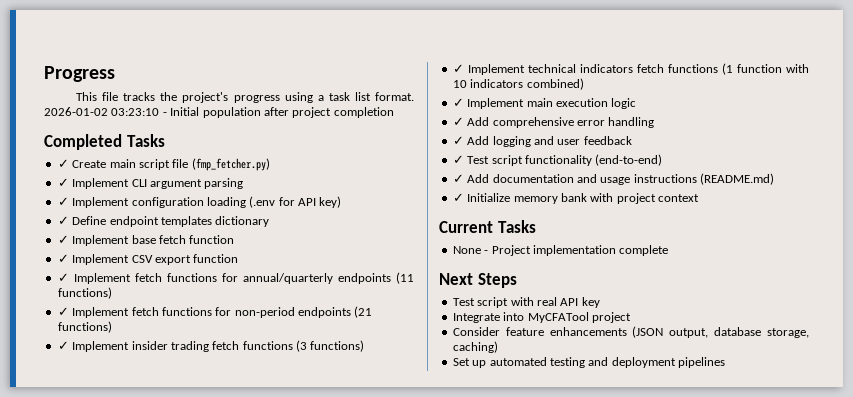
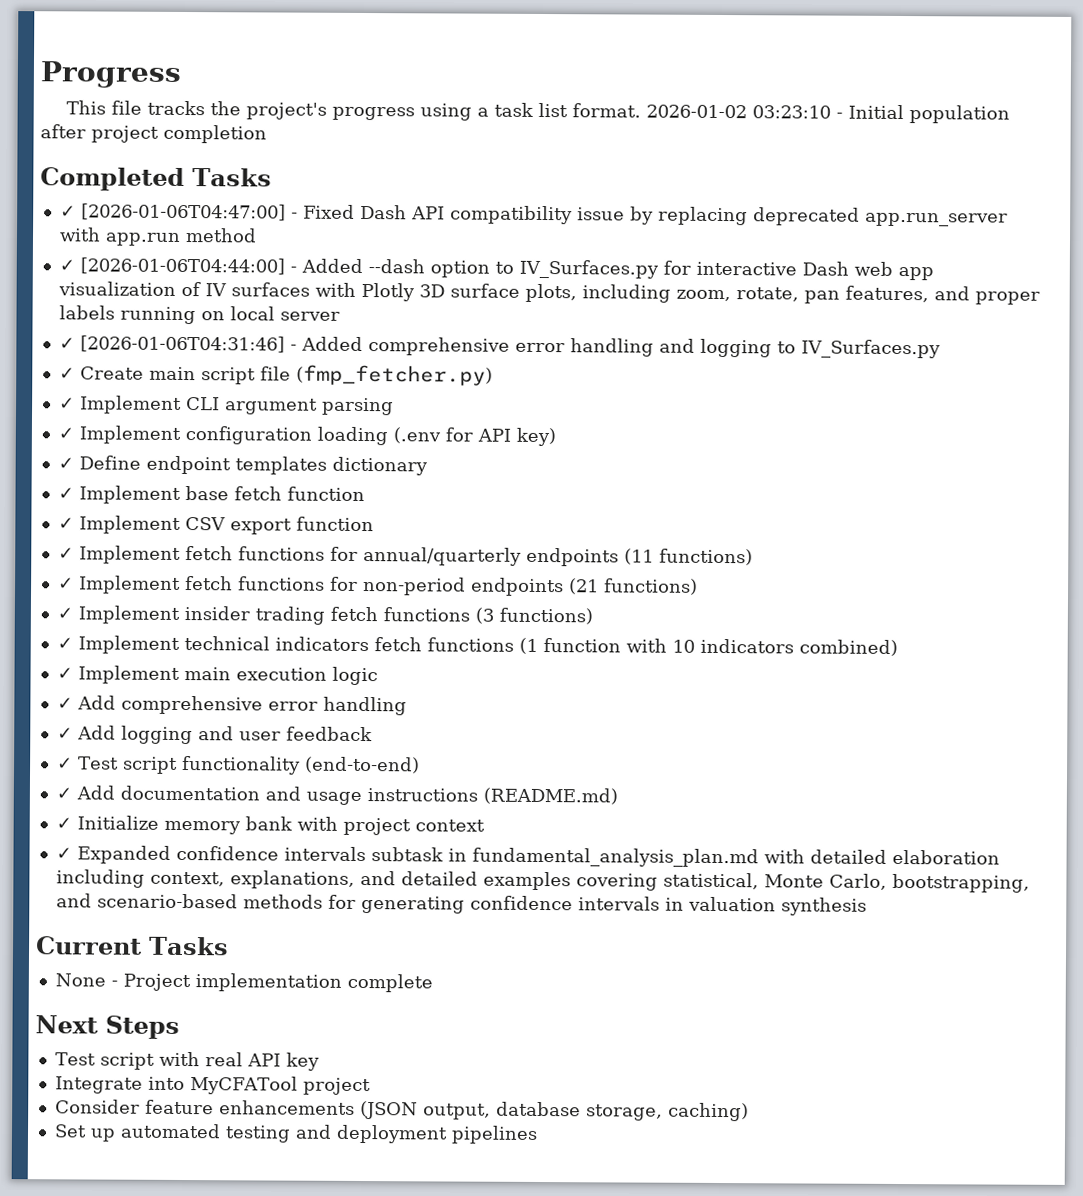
+ ✓ [2026-01-06T04:47:00] - Fixed Dash API compatibility issue by replacing deprecated app.run_server with app.run method
+ ✓ [2026-01-06T04:44:00] - Added --dash option to IV_Surfaces.py for interactive Dash web app visualization of IV surfaces with Plotly 3D surface plots, including zoom, rotate, pan features, and proper labels running on local server
+ ✓ [2026-01-06T04:31:46] - Added comprehensive error handling and logging to IV_Surfaces.py
+ ✓ Expanded confidence intervals subtask in fundamental_analysis_plan.md with detailed elaboration including context, explanations, and detailed examples covering statistical, Monte Carlo, bootstrapping, and scenario-based methods for generating confidence intervals in valuation synthesis

